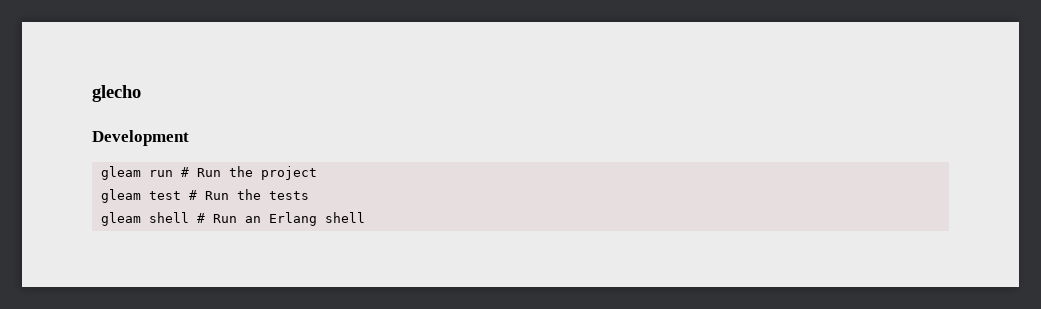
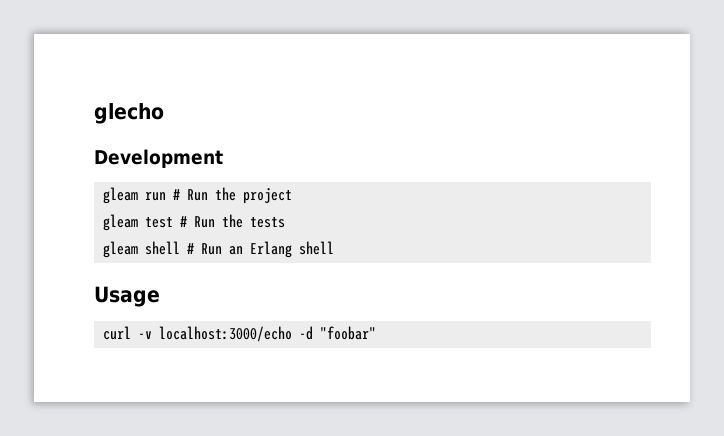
+ Usage
+ curl -v localhost:3000/echo -d "foobar"

